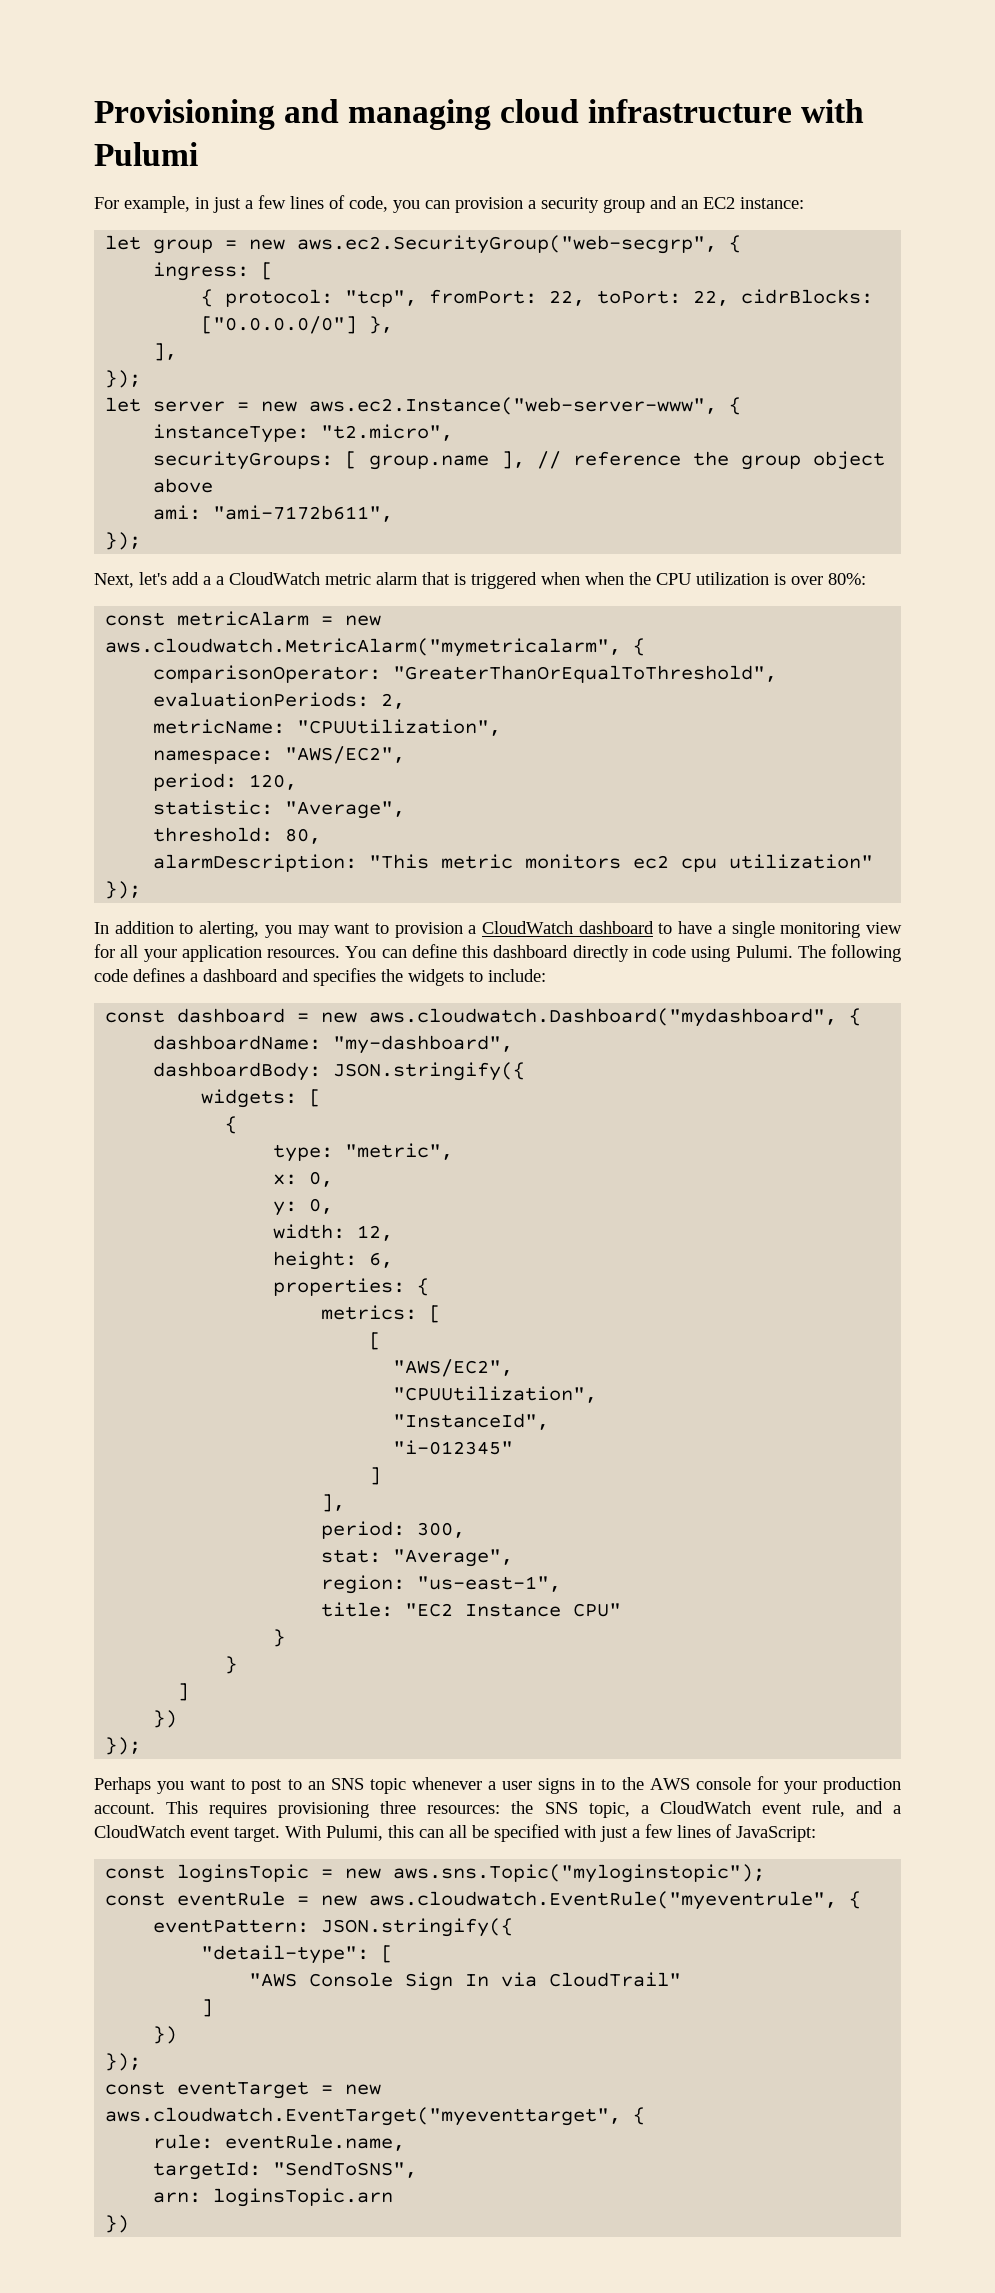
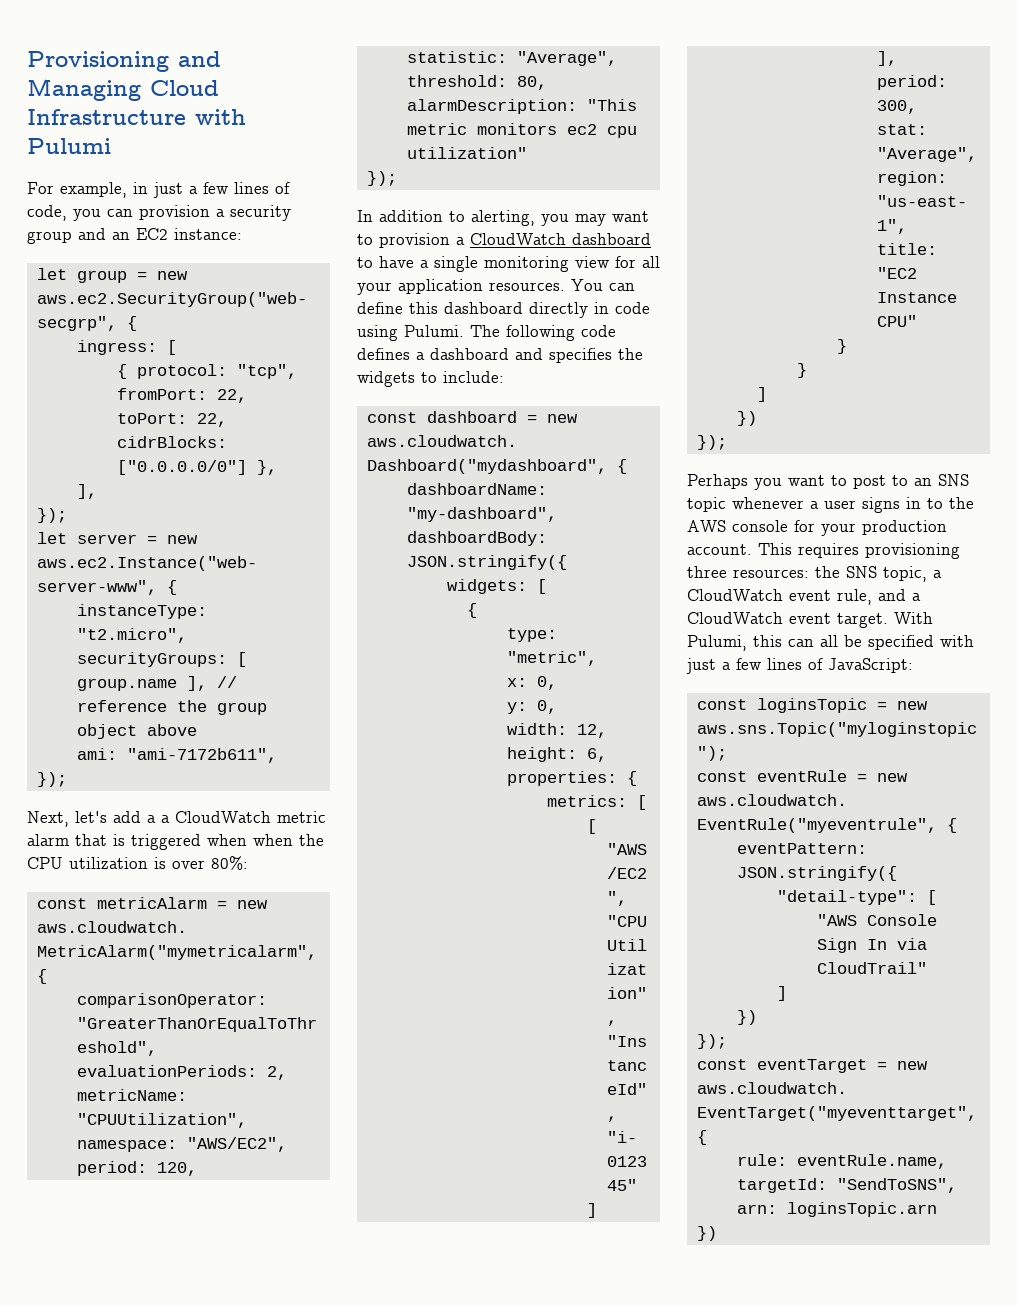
- Provisioning and managing cloud infrastructure with Pulumi
+ Provisioning and Managing Cloud Infrastructure with Pulumi

